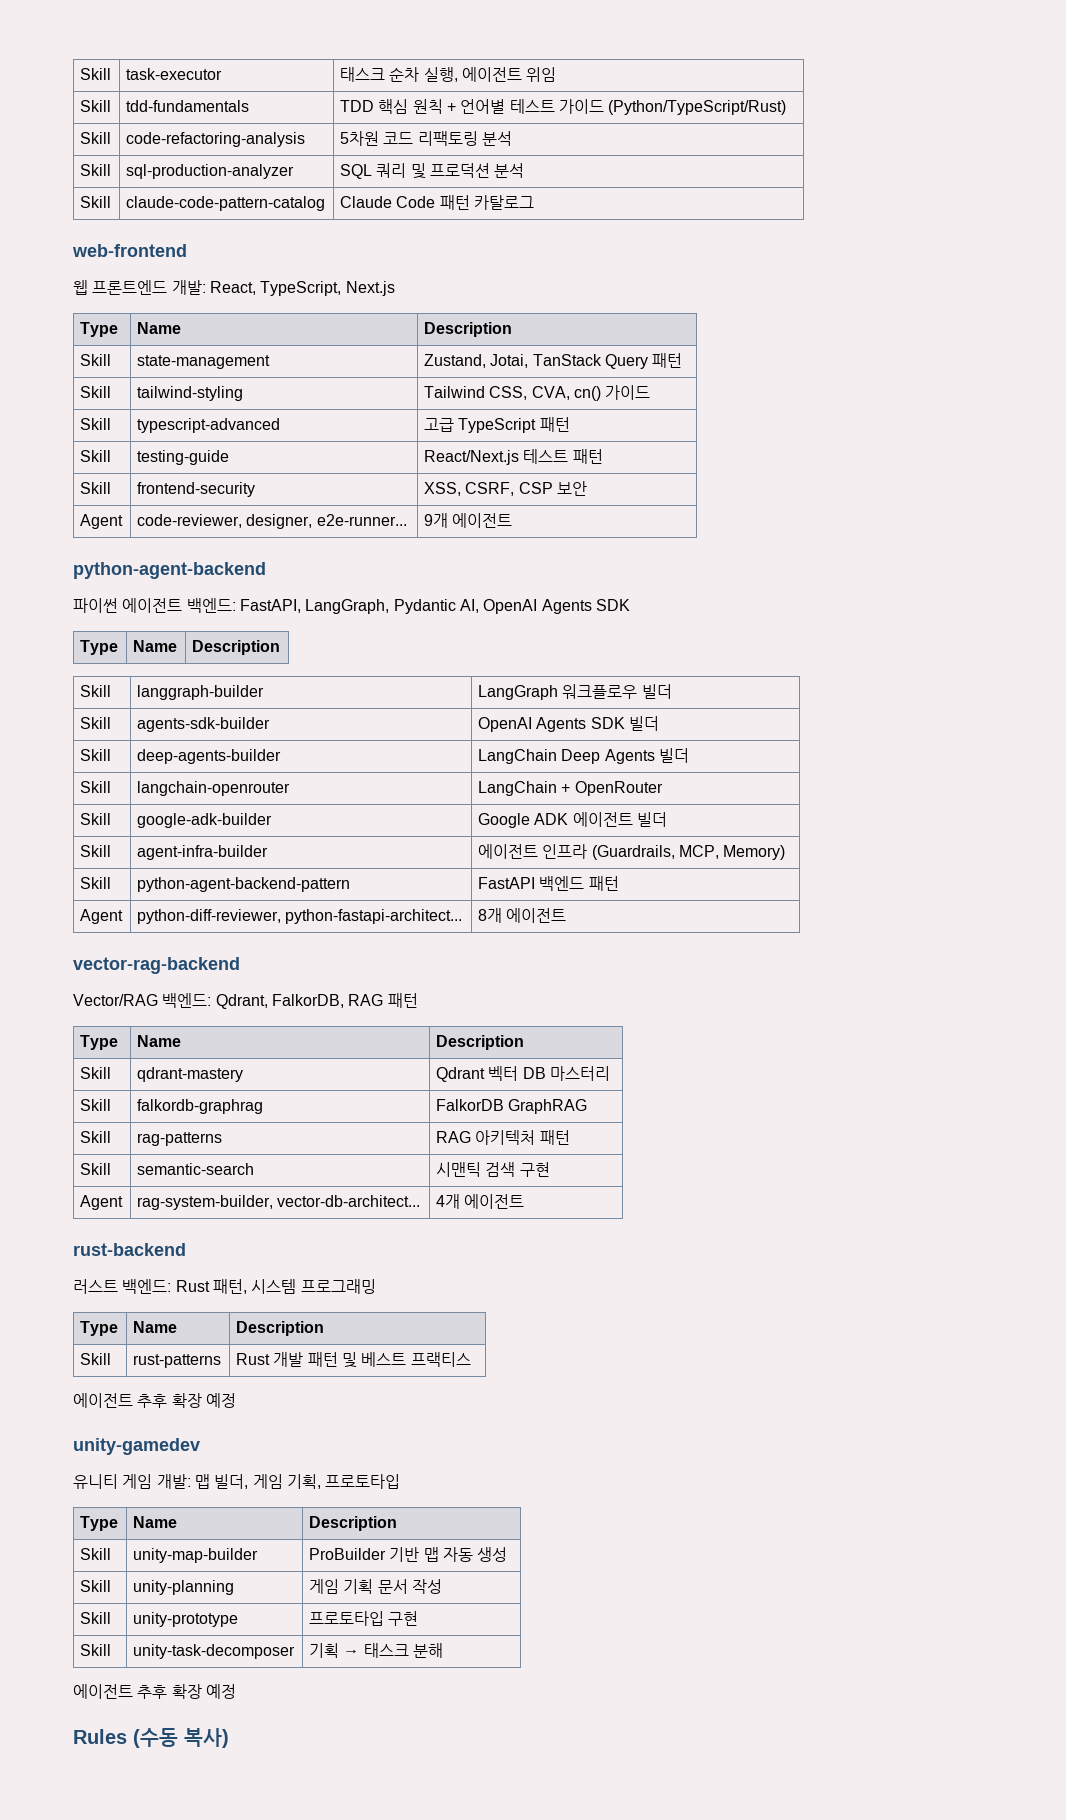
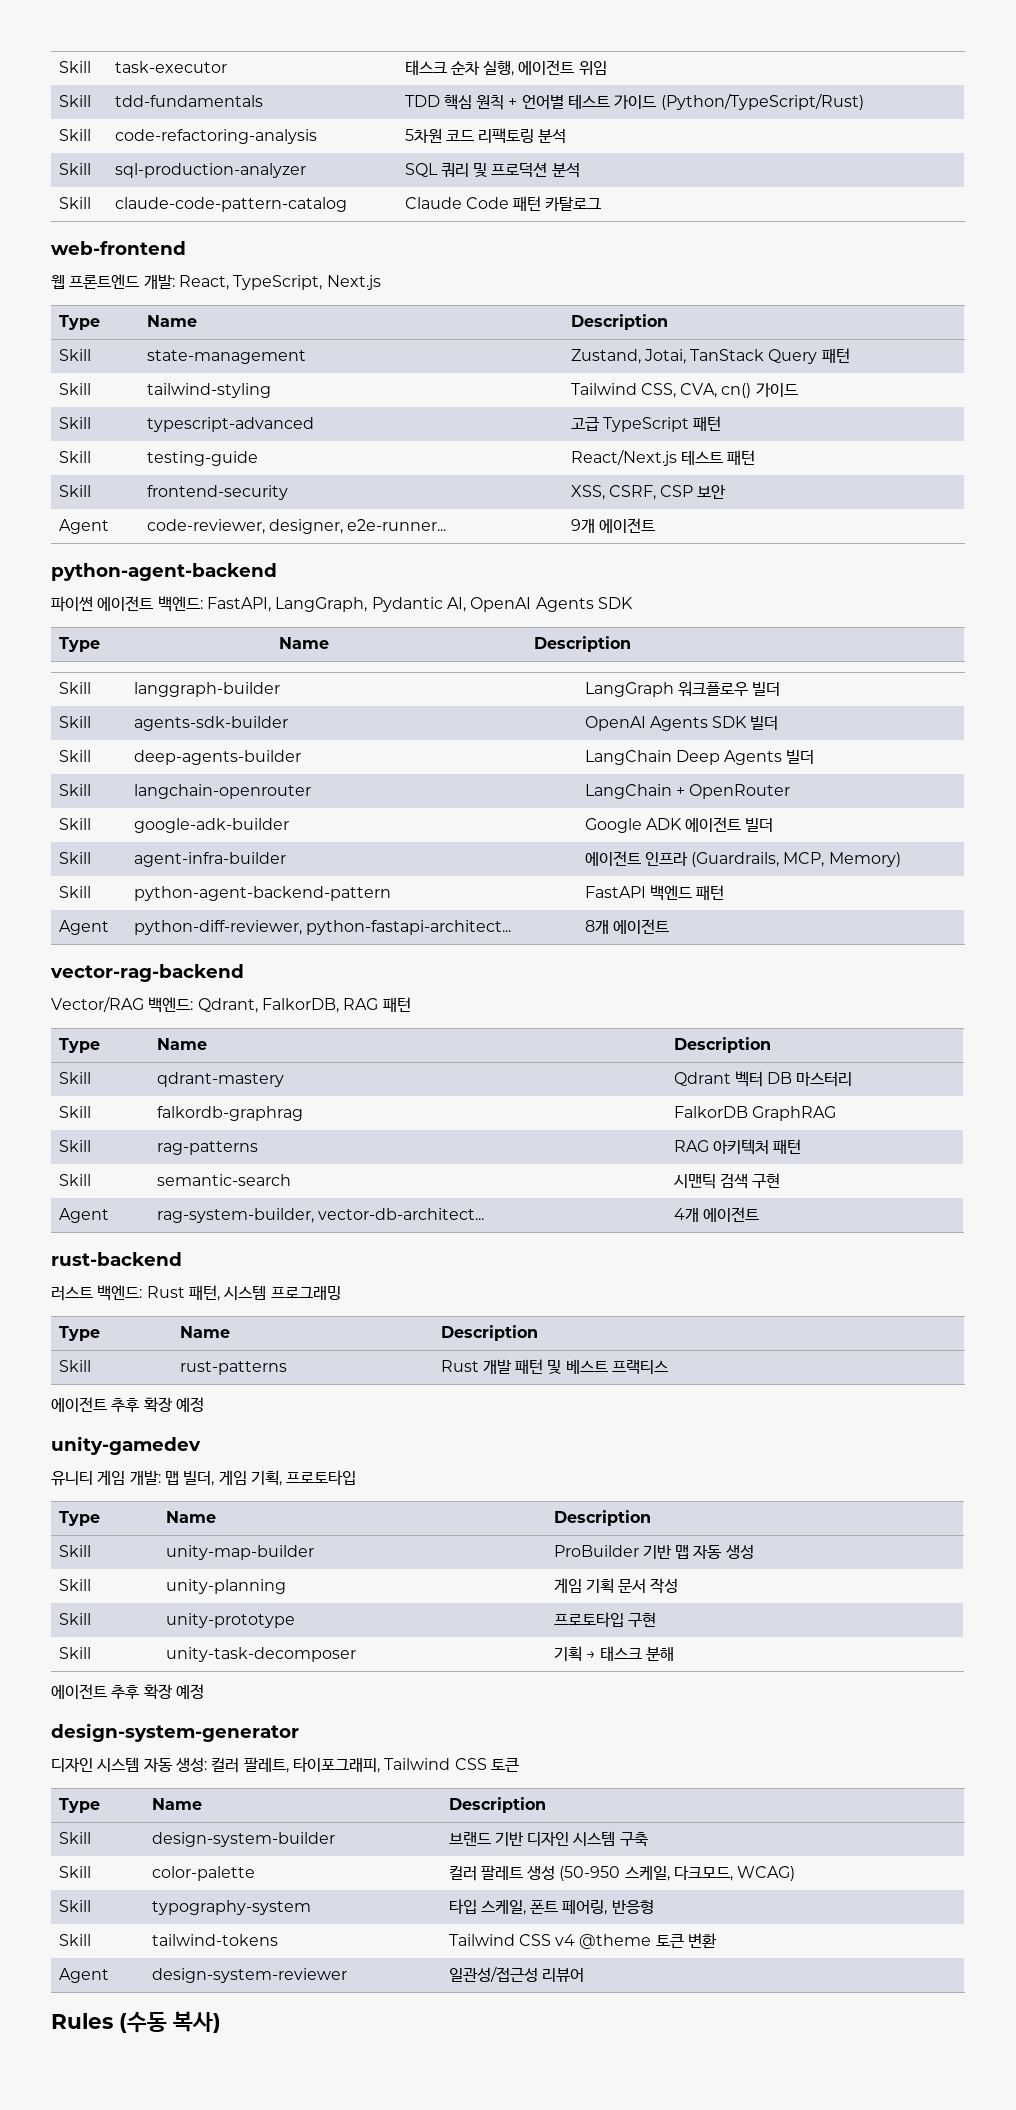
+ design-system-generator
+ 디자인 시스템 자동 생성: 컬러 팔레트, 타이포그래피, Tailwind CSS 토큰
+ Type | Name | Description
+ Skill | design-system-builder | 브랜드 기반 디자인 시스템 구축
+ Skill | color-palette | 컬러 팔레트 생성 (50-950 스케일, 다크모드, WCAG)
+ Skill | typography-system | 타입 스케일, 폰트 페어링, 반응형
+ Skill | tailwind-tokens | Tailwind CSS v4 @theme 토큰 변환
+ Agent | design-system-reviewer | 일관성/접근성 리뷰어

